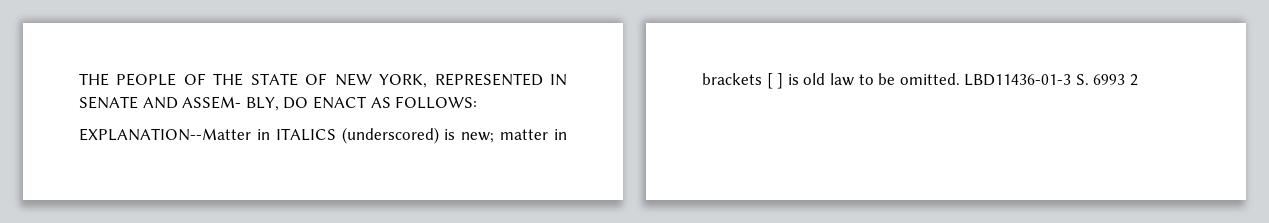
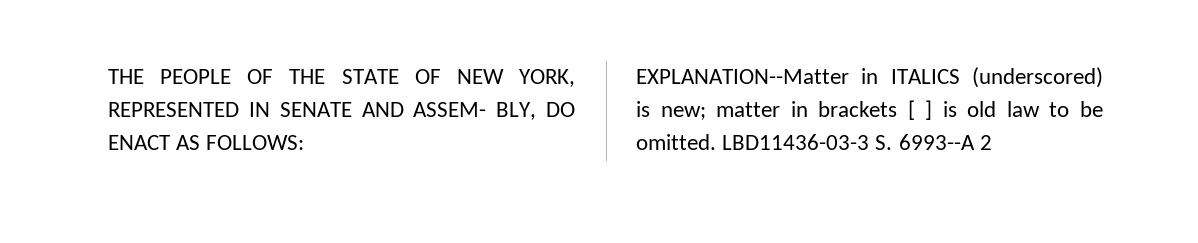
- LBD11436-01-3 S. 6993 2
+ LBD11436-03-3 S. 6993--A 2

